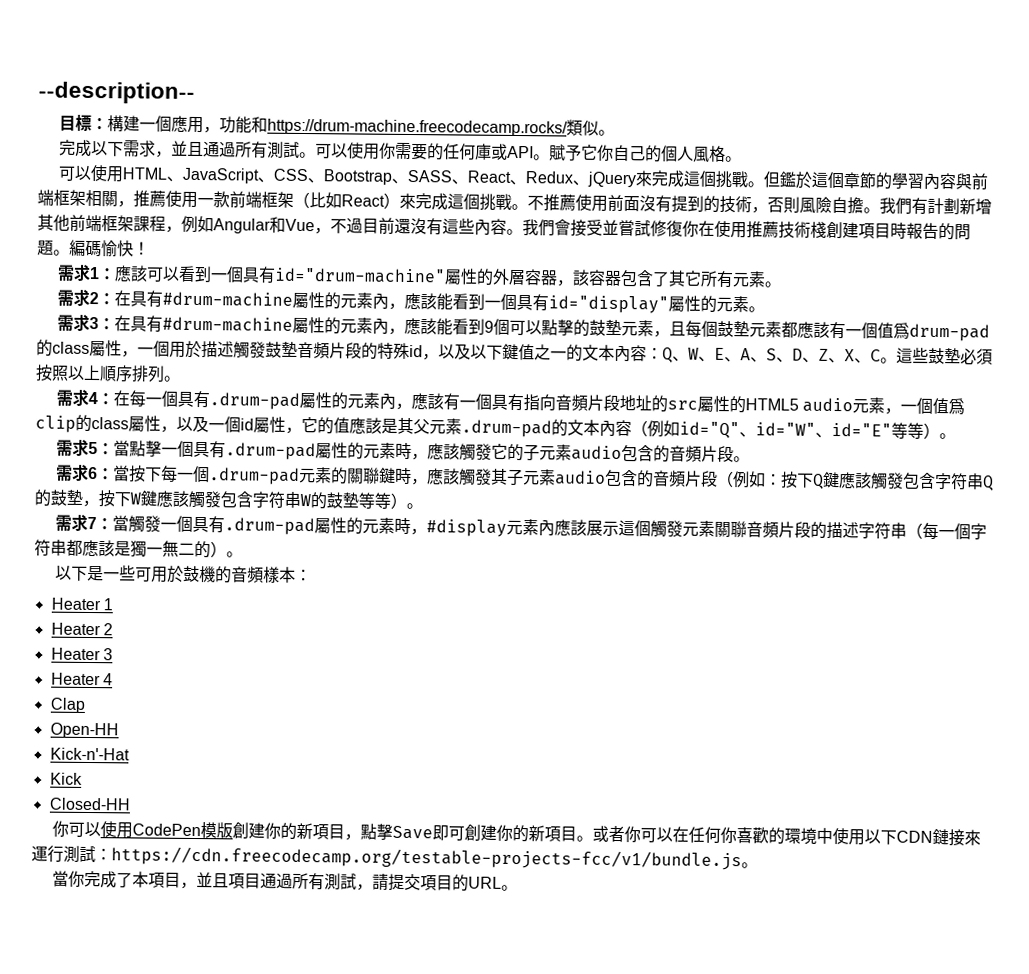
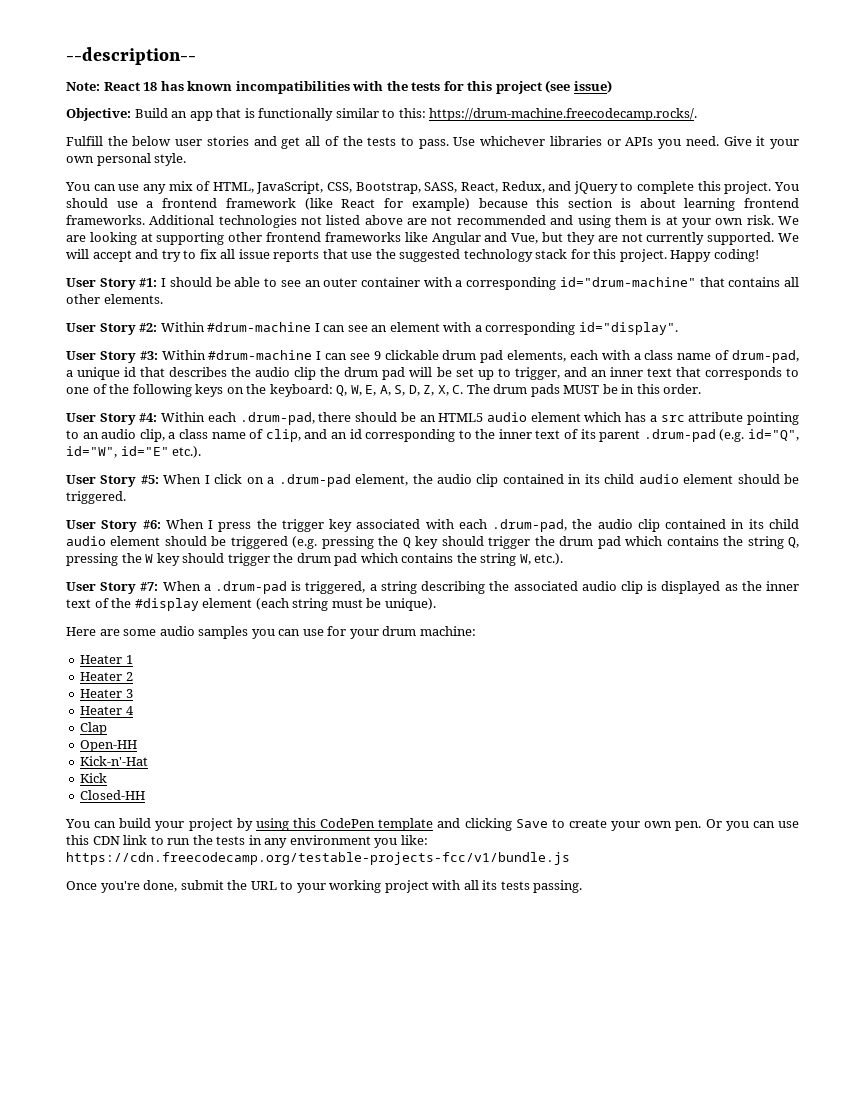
- 目標：構建一個應用，功能和https://drum-machine.freecodecamp.rocks/類似。
- 完成以下需求，並且通過所有測試。可以使用你需要的任何庫或API。賦予它你自己的個人風格。
- 可以使用HTML、JavaScript、CSS、Bootstrap、SASS、React、Redux、jQuery來完成這個挑戰。但鑑於這個章節的學習內容與前端框架相關，推薦使用一款前端框架（比如React）來完成這個挑戰。不推薦使用前面沒有提到的技術，否則風險自擔。我們有計劃新增其他前端框架課程，例如Angular和Vue，不過目前還沒有這些內容。我們會接受並嘗試修復你在使用推薦技術棧創建項目時報告的問題。編碼愉快！
- 需求1：應該可以看到一個具有id="drum-machine"屬性的外層容器，該容器包含了其它所有元素。
- 需求2：在具有#drum-machine屬性的元素內，應該能看到一個具有id="display"屬性的元素。
- 需求3：在具有#drum-machine屬性的元素內，應該能看到9個可以點擊的鼓墊元素，且每個鼓墊元素都應該有一個值爲drum-pad的class屬性，一個用於描述觸發鼓墊音頻片段的特殊id，以及以下鍵值之一的文本內容：Q、W、E、A、S、D、Z、X、C。這些鼓墊必須按照以上順序排列。
- 需求4：在每一個具有.drum-pad屬性的元素內，應該有一個具有指向音頻片段地址的src屬性的HTML5 audio元素，一個值爲clip的class屬性，以及一個id屬性，它的值應該是其父元素.drum-pad的文本內容（例如id="Q"、id="W"、id="E"等等）。
- 需求5：當點擊一個具有.drum-pad屬性的元素時，應該觸發它的子元素audio包含的音頻片段。
- 需求6：當按下每一個.drum-pad元素的關聯鍵時，應該觸發其子元素audio包含的音頻片段（例如：按下Q鍵應該觸發包含字符串Q的鼓墊，按下W鍵應該觸發包含字符串W的鼓墊等等）。
- 需求7：當觸發一個具有.drum-pad屬性的元素時，#display元素內應該展示這個觸發元素關聯音頻片段的描述字符串（每一個字符串都應該是獨一無二的）。
- 以下是一些可用於鼓機的音頻樣本：
+ Note: React 18 has known incompatibilities with the tests for this project (see issue)
+ Objective: Build an app that is functionally similar to this: https://drum-machine.freecodecamp.rocks/.
+ Fulfill the below user stories and get all of the tests to pass. Use whichever libraries or APIs you need. Give it your own personal style.
+ You can use any mix of HTML, JavaScript, CSS, Bootstrap, SASS, React, Redux, and jQuery to complete this project. You should use a frontend framework (like React for example) because this section is about learning frontend frameworks. Additional technologies not listed above are not recommended and using them is at your own risk. We are looking at supporting other frontend frameworks like Angular and Vue, but they are not currently supported. We will accept and try to fix all issue reports that use the suggested technology stack for this project. Happy coding!
+ User Story #1: I should be able to see an outer container with a corresponding id="drum-machine" that contains all other elements.
+ User Story #2: Within #drum-machine I can see an element with a corresponding id="display".
+ User Story #3: Within #drum-machine I can see 9 clickable drum pad elements, each with a class name of drum-pad, a unique id that describes the audio clip the drum pad will be set up to trigger, and an inner text that corresponds to one of the following keys on the keyboard: Q, W, E, A, S, D, Z, X, C. The drum pads MUST be in this order.
+ User Story #4: Within each .drum-pad, there should be an HTML5 audio element which has a src attribute pointing to an audio clip, a class name of clip, and an id corresponding to the inner text of its parent .drum-pad (e.g. id="Q", id="W", id="E" etc.).
+ User Story #5: When I click on a .drum-pad element, the audio clip contained in its child audio element should be triggered.
+ User Story #6: When I press the trigger key associated with each .drum-pad, the audio clip contained in its child audio element should be triggered (e.g. pressing the Q key should trigger the drum pad which contains the string Q, pressing the W key should trigger the drum pad which contains the string W, etc.).
+ User Story #7: When a .drum-pad is triggered, a string describing the associated audio clip is displayed as the inner text of the #display element (each string must be unique).
+ Here are some audio samples you can use for your drum machine:
- 你可以使用CodePen模版創建你的新項目，點擊Save即可創建你的新項目。或者你可以在任何你喜歡的環境中使用以下CDN鏈接來運行測試：https://cdn.freecodecamp.org/testable-projects-fcc/v1/bundle.js。
- 當你完成了本項目，並且項目通過所有測試，請提交項目的URL。
+ You can build your project by using this CodePen template and clicking Save to create your own pen. Or you can use this CDN link to run the tests in any environment you like: https://cdn.freecodecamp.org/testable-projects-fcc/v1/bundle.js
+ Once you're done, submit the URL to your working project with all its tests passing.

